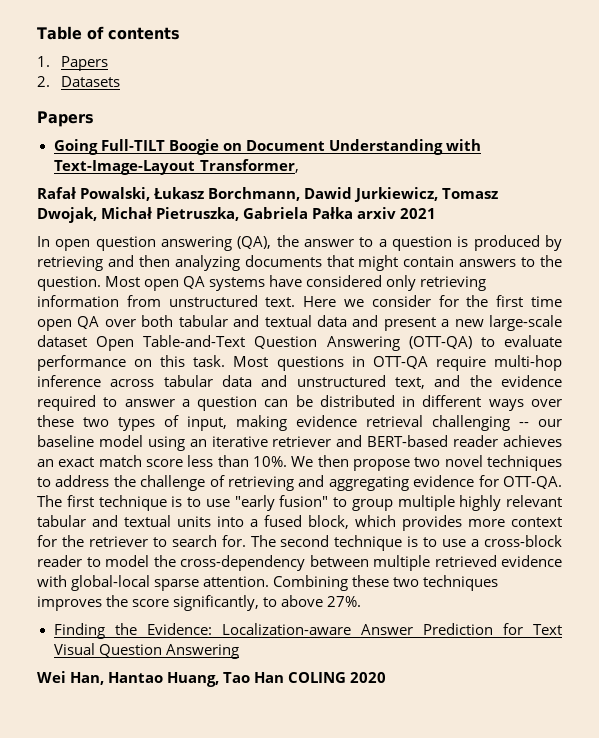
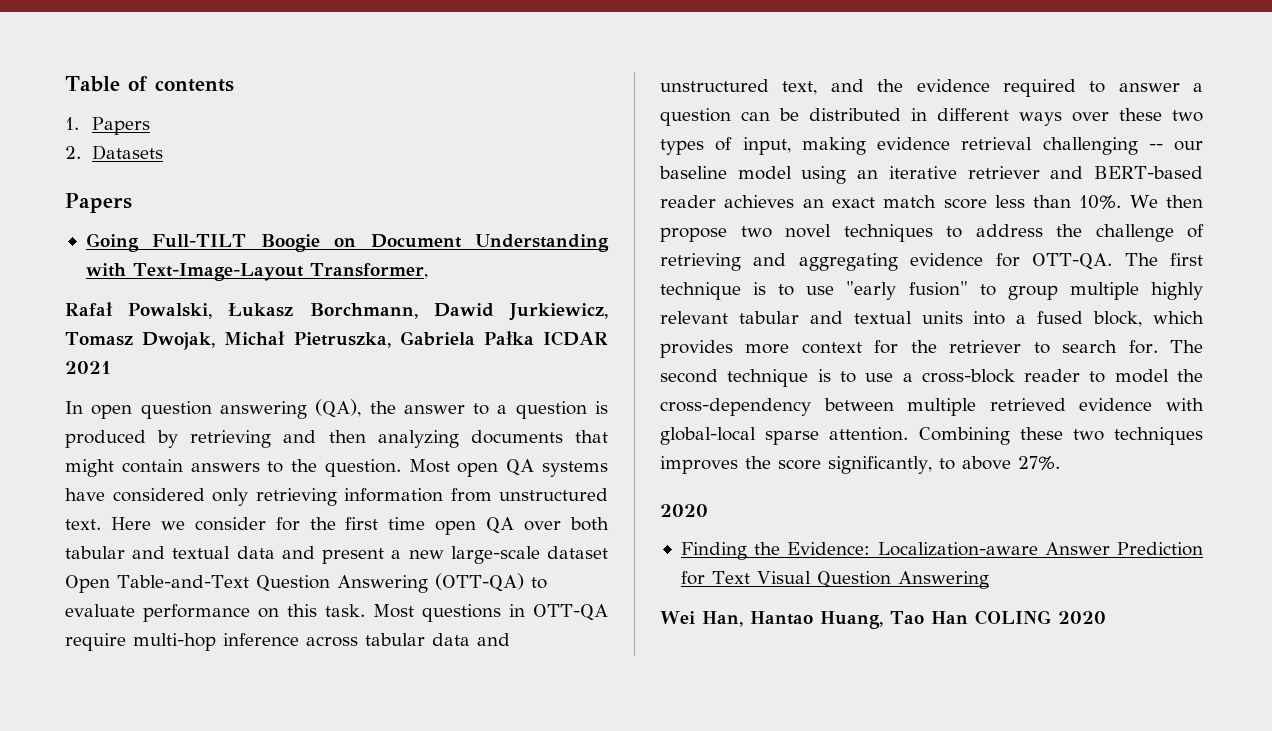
- Rafał Powalski, Łukasz Borchmann, Dawid Jurkiewicz, Tomasz Dwojak, Michał Pietruszka, Gabriela Pałka arxiv 2021
+ Rafał Powalski, Łukasz Borchmann, Dawid Jurkiewicz, Tomasz Dwojak, Michał Pietruszka, Gabriela Pałka ICDAR 2021
  Combining these two techniques improves the score significantly, to above 27%.
+ 2020

